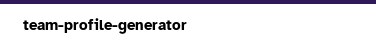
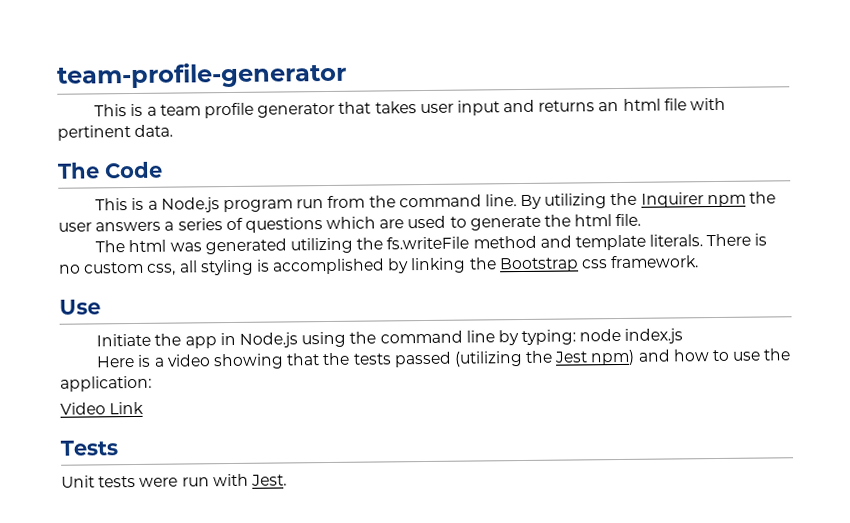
+ This is a team profile generator that takes user input and returns an html file with pertinent data.
+ The Code
+ This is a Node.js program run from the command line. By utilizing the Inquirer npm the user answers a series of questions which are used to generate the html file.
+ The html was generated utilizing the fs.writeFile method and template literals. There is no custom css, all styling is accomplished by linking the Bootstrap css framework.
+ Use
+ Initiate the app in Node.js using the command line by typing: node index.js
+ Here is a video showing that the tests passed (utilizing the Jest npm) and how to use the application:
+ Video Link
+ Tests
+ Unit tests were run with Jest.

